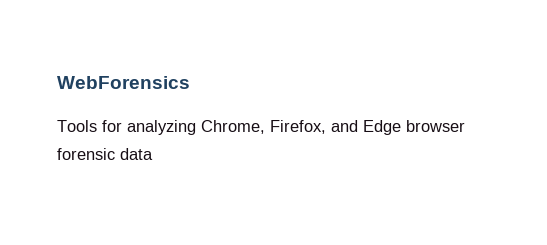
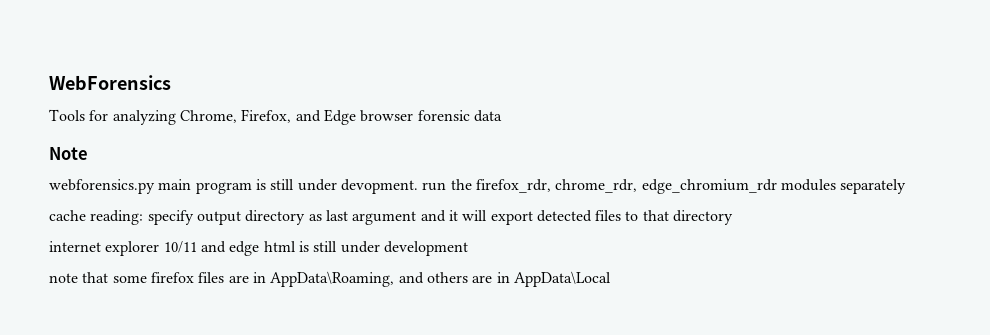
+ Note
+ webforensics.py main program is still under devopment. run the firefox_rdr, chrome_rdr, edge_chromium_rdr modules separately
+ cache reading: specify output directory as last argument and it will export detected files to that directory
+ internet explorer 10/11 and edge html is still under development
+ note that some firefox files are in AppData\Roaming, and others are in AppData\Local

